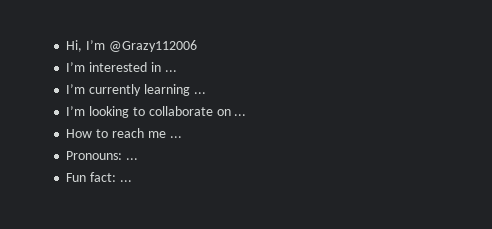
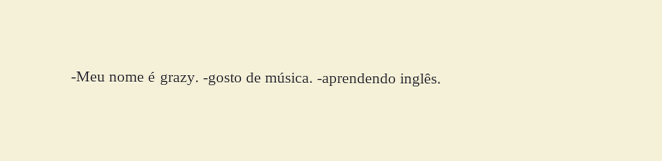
- Hi, I’m @Grazy112006
- I’m interested in ...
- I’m currently learning ...
- I’m looking to collaborate on ...
- How to reach me ...
- Pronouns: ...
- Fun fact: ...
+ -Meu nome é grazy. -gosto de música. -aprendendo inglês.

